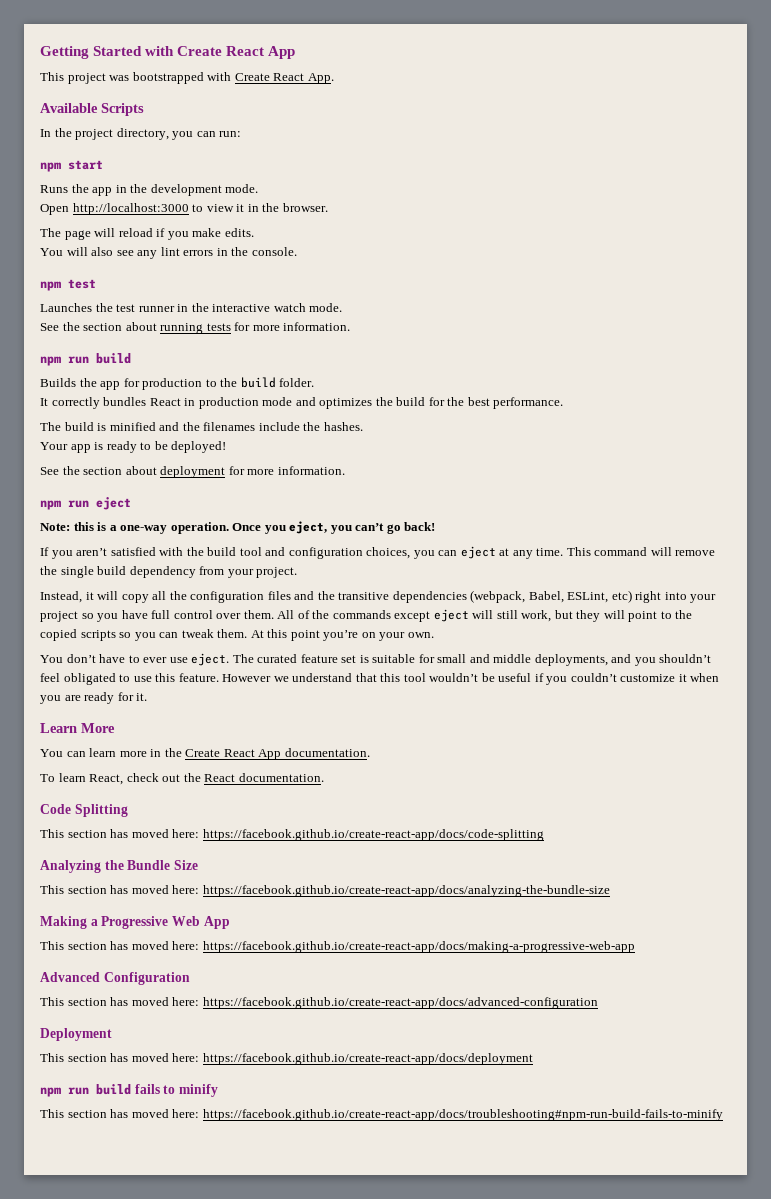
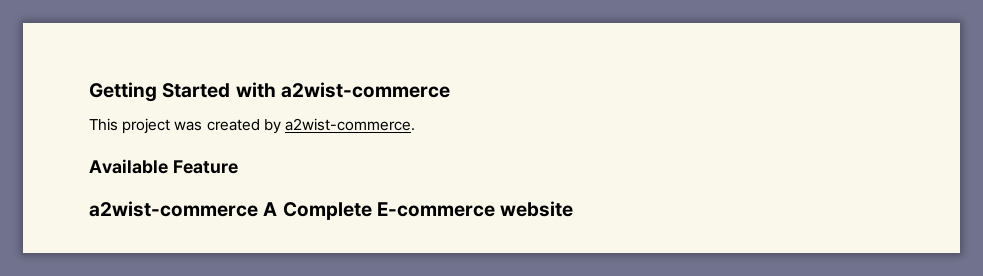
- Getting Started with Create React App
+ Getting Started with a2wist-commerce
- This project was bootstrapped with Create React App.
- Available Scripts
- In the project directory, you can run:
- npm start
- Runs the app in the development mode.
- Open http://localhost:3000 to view it in the browser.
- The page will reload if you make edits.
- You will also see any lint errors in the console.
- npm test
- Launches the test runner in the interactive watch mode.
- See the section about running tests for more information.
- npm run build
- Builds the app for production to the build folder.
- It correctly bundles React in production mode and optimizes the build for the best performance.
- The build is minified and the filenames include the hashes.
- Your app is ready to be deployed!
- See the section about deployment for more information.
- npm run eject
- Note: this is a one-way operation. Once you eject, you can’t go back!
- If you aren’t satisfied with the build tool and configuration choices, you can eject at any time. This command will remove the single build dependency from your project.
- Instead, it will copy all the configuration files and the transitive dependencies (webpack, Babel, ESLint, etc) right into your project so you have full control over them. All of the commands except eject will still work, but they will point to the copied scripts so you can tweak them. At this point you’re on your own.
- You don’t have to ever use eject. The curated feature set is suitable for small and middle deployments, and you shouldn’t feel obligated to use this feature. However we understand that this tool wouldn’t be useful if you couldn’t customize it when you are ready for it.
- Learn More
- You can learn more in the Create React App documentation.
- To learn React, check out the React documentation.
- Code Splitting
- This section has moved here: https://facebook.github.io/create-react-app/docs/code-splitting
- Analyzing the Bundle Size
- This section has moved here: https://facebook.github.io/create-react-app/docs/analyzing-the-bundle-size
- Making a Progressive Web App
- This section has moved here: https://facebook.github.io/create-react-app/docs/making-a-progressive-web-app
- Advanced Configuration
- This section has moved here: https://facebook.github.io/create-react-app/docs/advanced-configuration
- Deployment
- This section has moved here: https://facebook.github.io/create-react-app/docs/deployment
- npm run build fails to minify
- This section has moved here: https://facebook.github.io/create-react-app/docs/troubleshooting#npm-run-build-fails-to-minify
+ This project was created by a2wist-commerce.
+ Available Feature
+ a2wist-commerce A Complete E-commerce website

